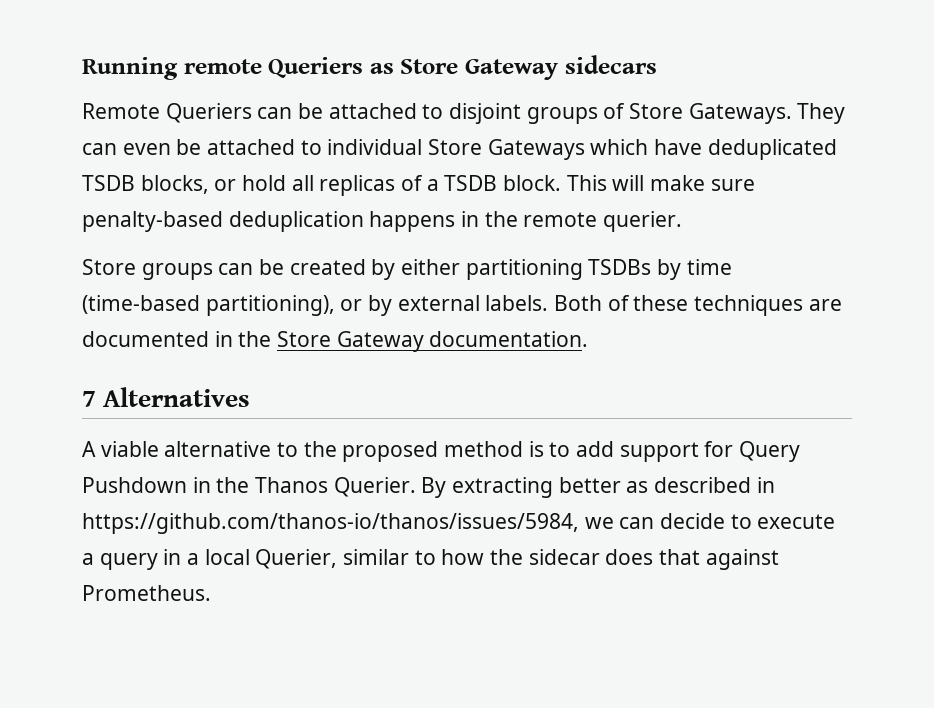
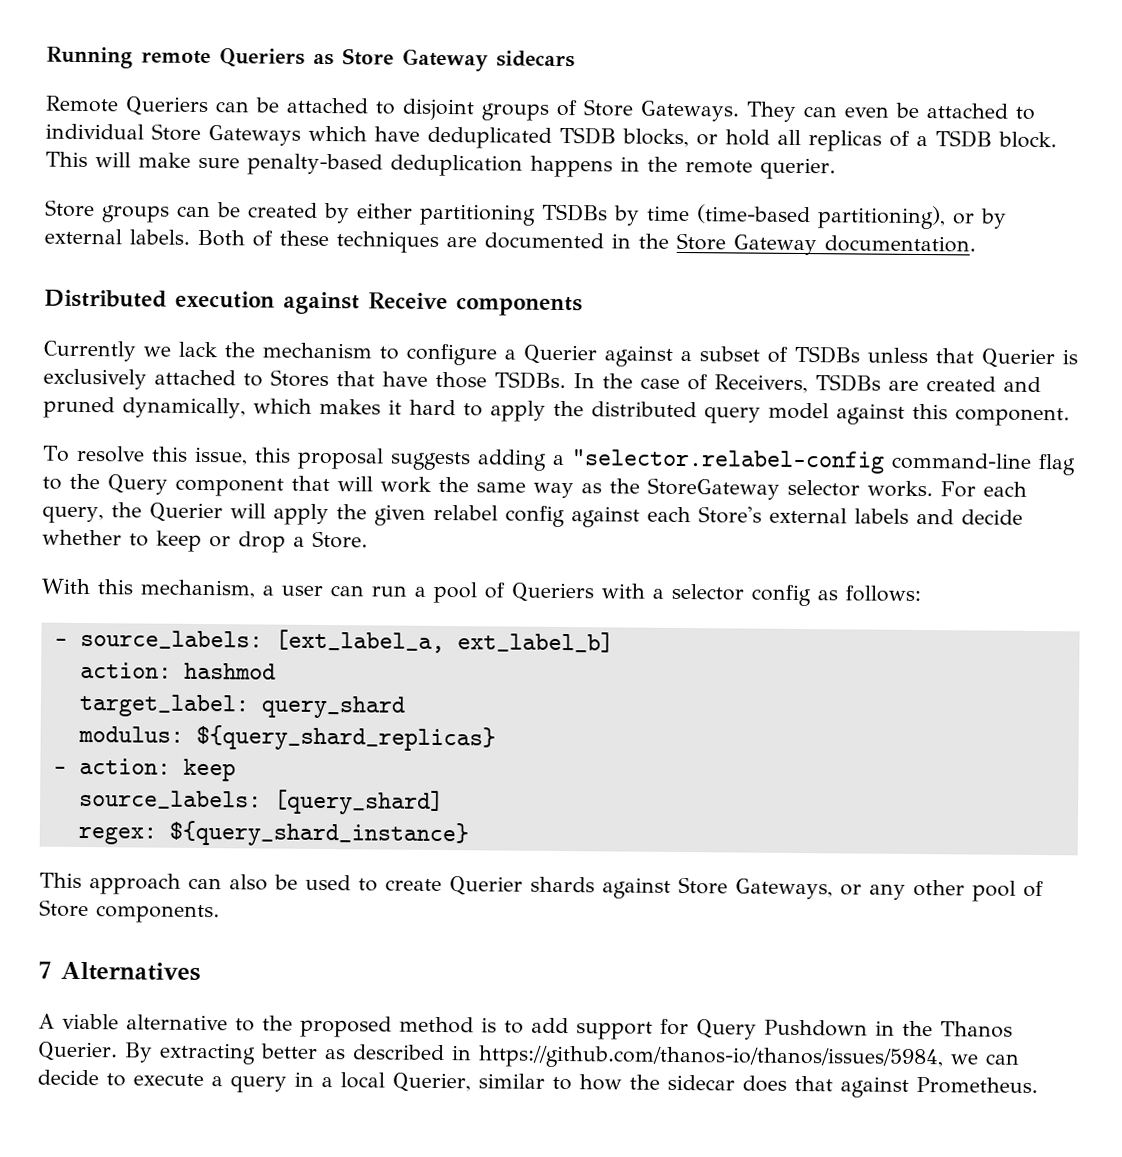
+ Distributed execution against Receive components
+ Currently we lack the mechanism to configure a Querier against a subset of TSDBs unless that Querier is exclusively attached to Stores that have those TSDBs. In the case of Receivers, TSDBs are created and pruned dynamically, which makes it hard to apply the distributed query model against this component.
+ To resolve this issue, this proposal suggests adding a "selector.relabel-config command-line flag to the Query component that will work the same way as the StoreGateway selector works. For each query, the Querier will apply the given relabel config against each Store's external labels and decide whether to keep or drop a Store.
+ With this mechanism, a user can run a pool of Queriers with a selector config as follows:
+ - source_labels: [ext_label_a, ext_label_b]
+ action: hashmod
+ target_label: query_shard
+ modulus: ${query_shard_replicas}
+ - action: keep
+ source_labels: [query_shard]
+ regex: ${query_shard_instance}
+ This approach can also be used to create Querier shards against Store Gateways, or any other pool of Store components.

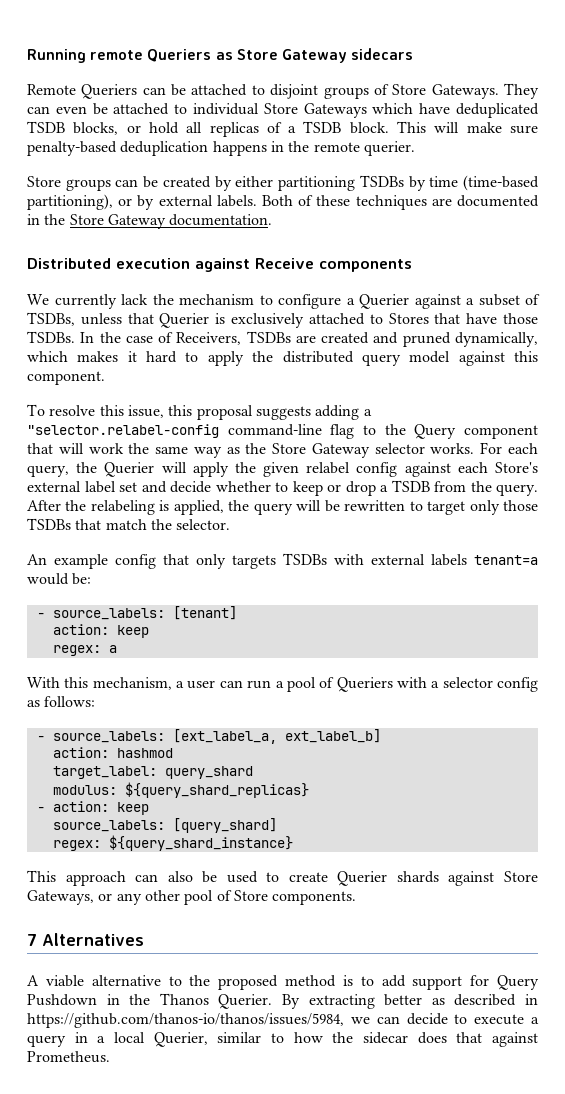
- Currently we lack the mechanism to configure a Querier against a subset of TSDBs unless that Querier is exclusively attached to Stores that have those TSDBs.
+ We currently lack the mechanism to configure a Querier against a subset of TSDBs, unless that Querier is exclusively attached to Stores that have those TSDBs.
- To resolve this issue, this proposal suggests adding a "selector.relabel-config command-line flag to the Query component that will work the same way as the StoreGateway selector works.
+ To resolve this issue, this proposal suggests adding a "selector.relabel-config command-line flag to the Query component that will work the same way as the Store Gateway selector works.
- For each query, the Querier will apply the given relabel config against each Store's external labels and decide whether to keep or drop a Store.
+ For each query, the Querier will apply the given relabel config against each Store's external label set and decide whether to keep or drop a TSDB from the query. After the relabeling is applied, the query will be rewritten to target only those TSDBs that match the selector.
+ An example config that only targets TSDBs with external labels tenant=a would be:
+ - source_labels: [tenant]
+ action: keep
+ regex: a

